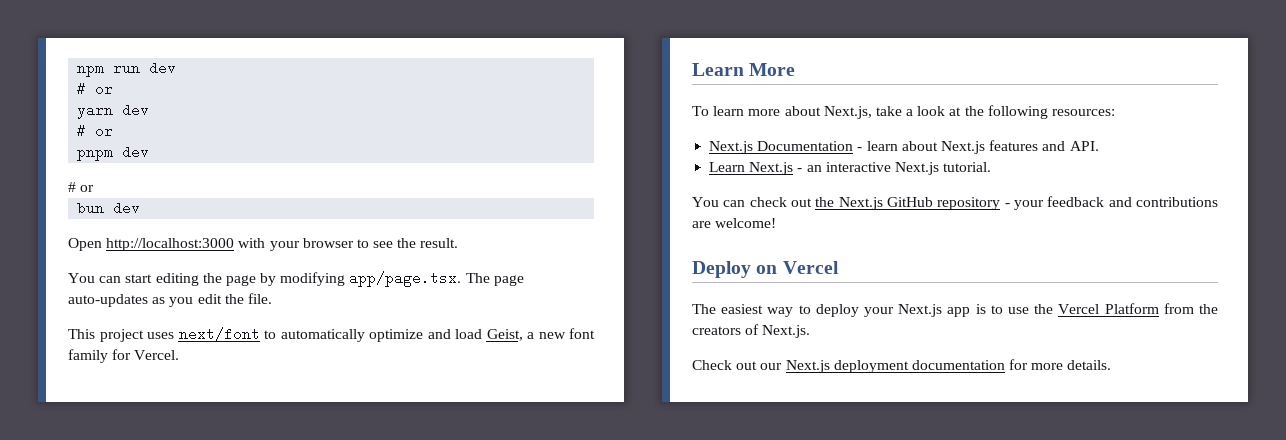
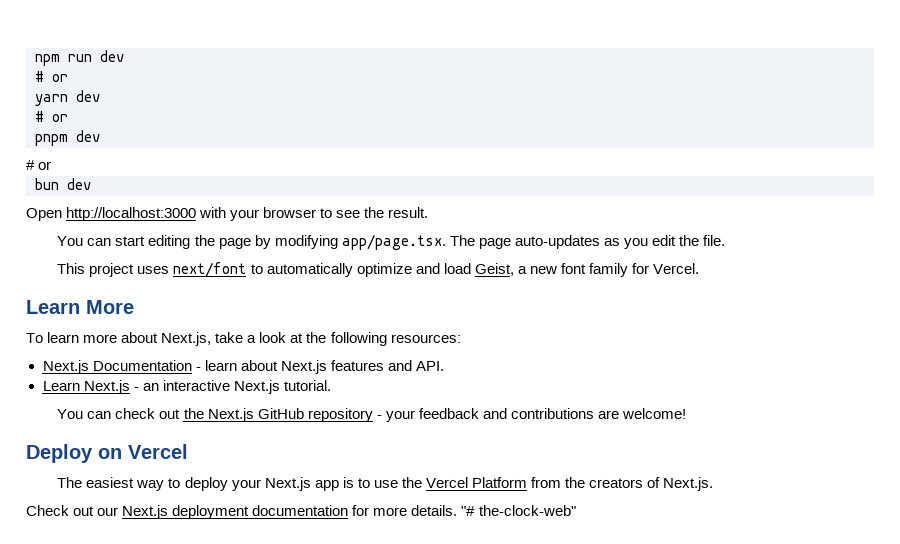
+ "# the-clock-web"

